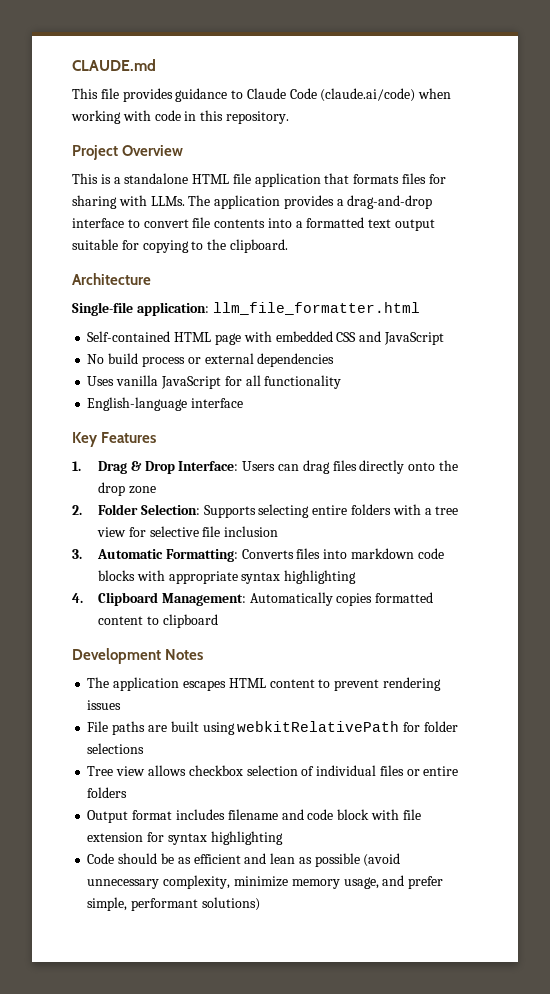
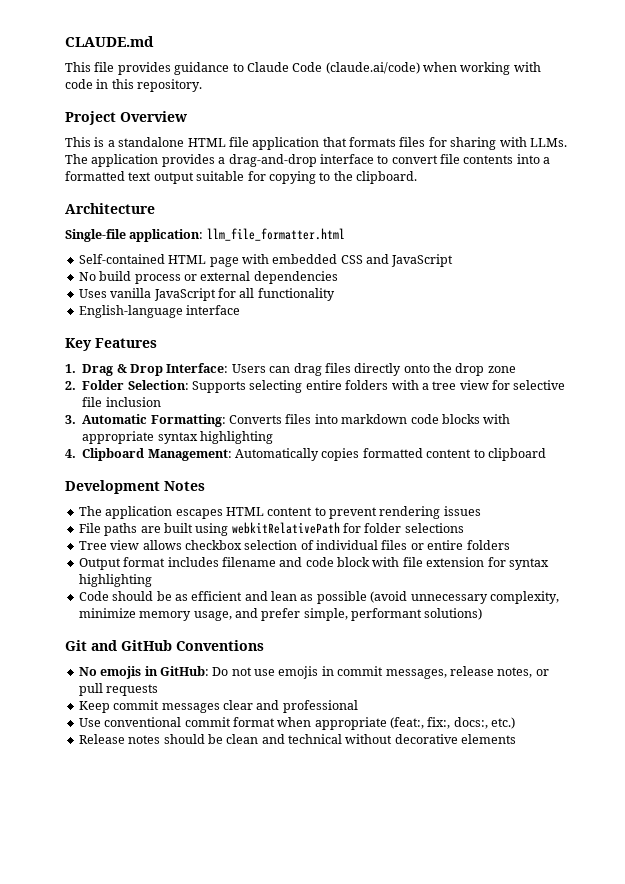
+ Git and GitHub Conventions
+ No emojis in GitHub: Do not use emojis in commit messages, release notes, or pull requests
+ Keep commit messages clear and professional
+ Use conventional commit format when appropriate (feat:, fix:, docs:, etc.)
+ Release notes should be clean and technical without decorative elements

